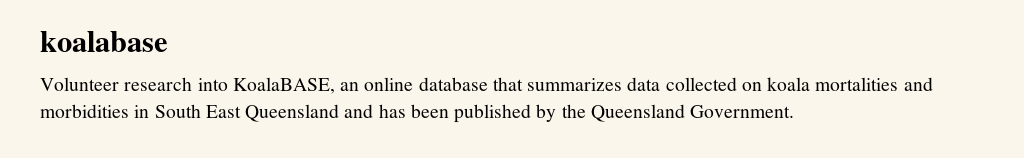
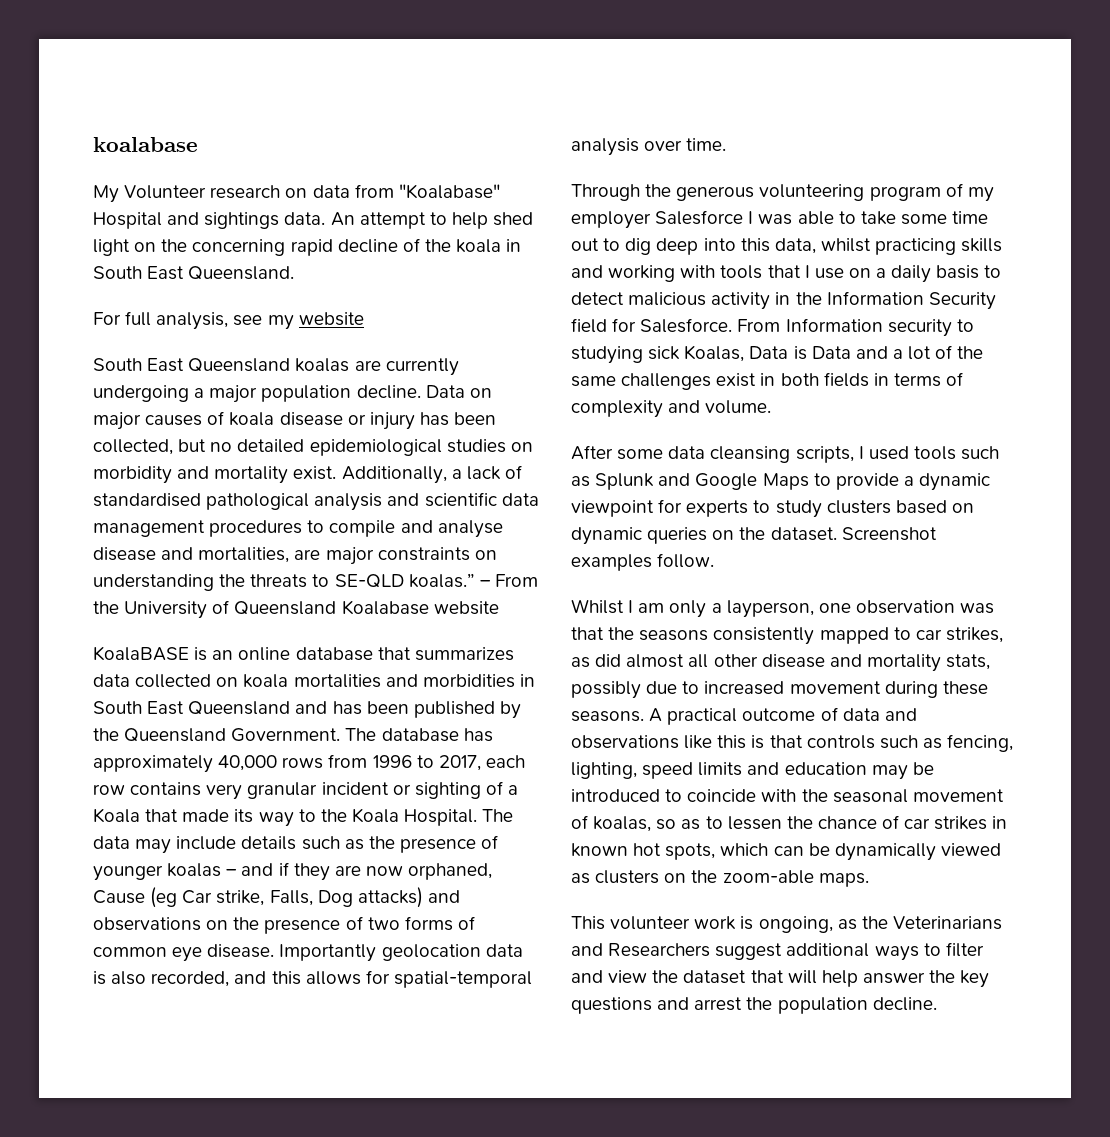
- Volunteer research into KoalaBASE, an online database that summarizes data collected on koala mortalities and morbidities in South East Queensland and has been published by the Queensland Government.
+ My Volunteer research on data from "Koalabase" Hospital and sightings data. An attempt to help shed light on the concerning rapid decline of the koala in South East Queensland.
+ For full analysis, see my website
+ South East Queensland koalas are currently undergoing a major population decline. Data on major causes of koala disease or injury has been collected, but no detailed epidemiological studies on morbidity and mortality exist. Additionally, a lack of standardised pathological analysis and scientific data management procedures to compile and analyse disease and mortalities, are major constraints on understanding the threats to SE-QLD koalas.” – From the University of Queensland Koalabase website
+ KoalaBASE is an online database that summarizes data collected on koala mortalities and morbidities in South East Queensland and has been published by the Queensland Government.
+ The database has approximately 40,000 rows from 1996 to 2017, each row contains very granular incident or sighting of a Koala that made its way to the Koala Hospital. The data may include details such as the presence of younger koalas – and if they are now orphaned, Cause (eg Car strike, Falls, Dog attacks) and observations on the presence of two forms of common eye disease. Importantly geolocation data is also recorded, and this allows for spatial-temporal analysis over time.
+ Through the generous volunteering program of my employer Salesforce I was able to take some time out to dig deep into this data, whilst practicing skills and working with tools that I use on a daily basis to detect malicious activity in the Information Security field for Salesforce. From Information security to studying sick Koalas, Data is Data and a lot of the same challenges exist in both fields in terms of complexity and volume.
+ After some data cleansing scripts, I used tools such as Splunk and Google Maps to provide a dynamic viewpoint for experts to study clusters based on dynamic queries on the dataset. Screenshot examples follow.
+ Whilst I am only a layperson, one observation was that the seasons consistently mapped to car strikes, as did almost all other disease and mortality stats, possibly due to increased movement during these seasons. A practical outcome of data and observations like this is that controls such as fencing, lighting, speed limits and education may be introduced to coincide with the seasonal movement of koalas, so as to lessen the chance of car strikes in known hot spots, which can be dynamically viewed as clusters on the zoom-able maps.
+ This volunteer work is ongoing, as the Veterinarians and Researchers suggest additional ways to filter and view the dataset that will help answer the key questions and arrest the population decline.

